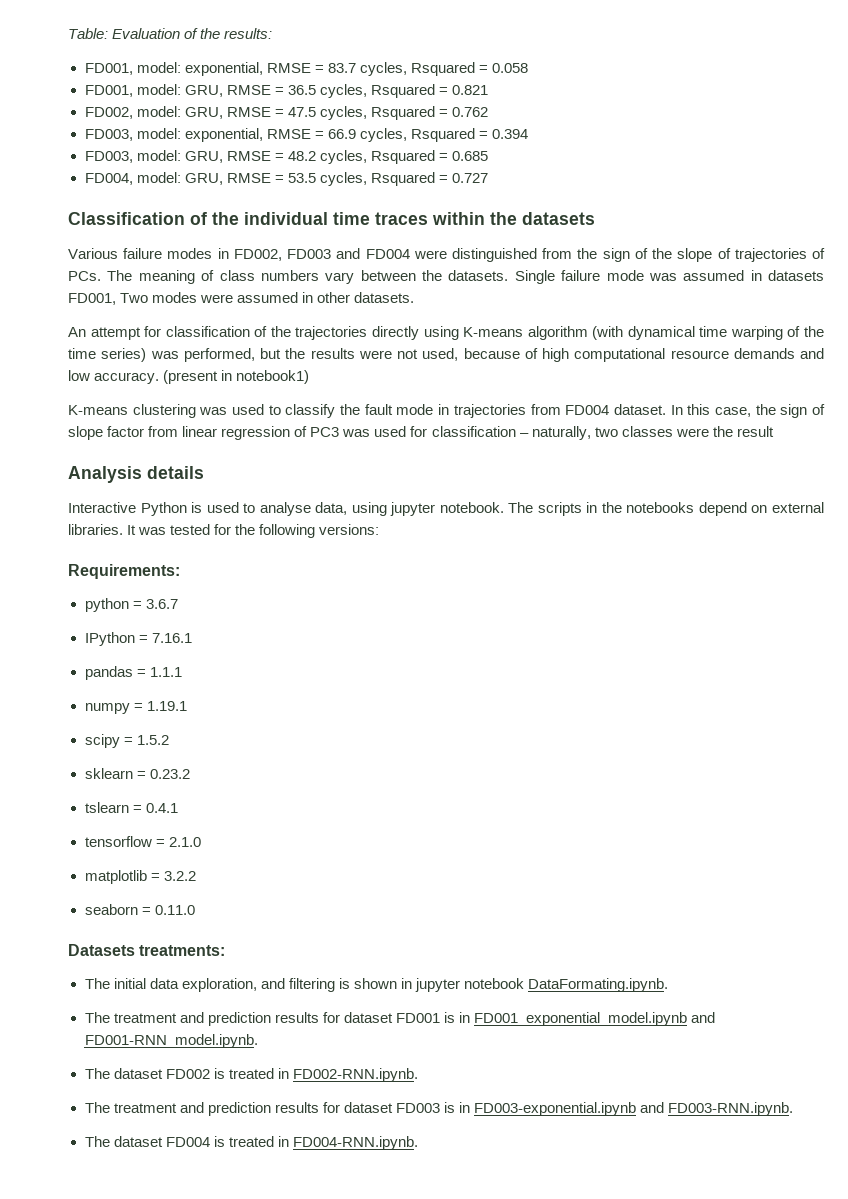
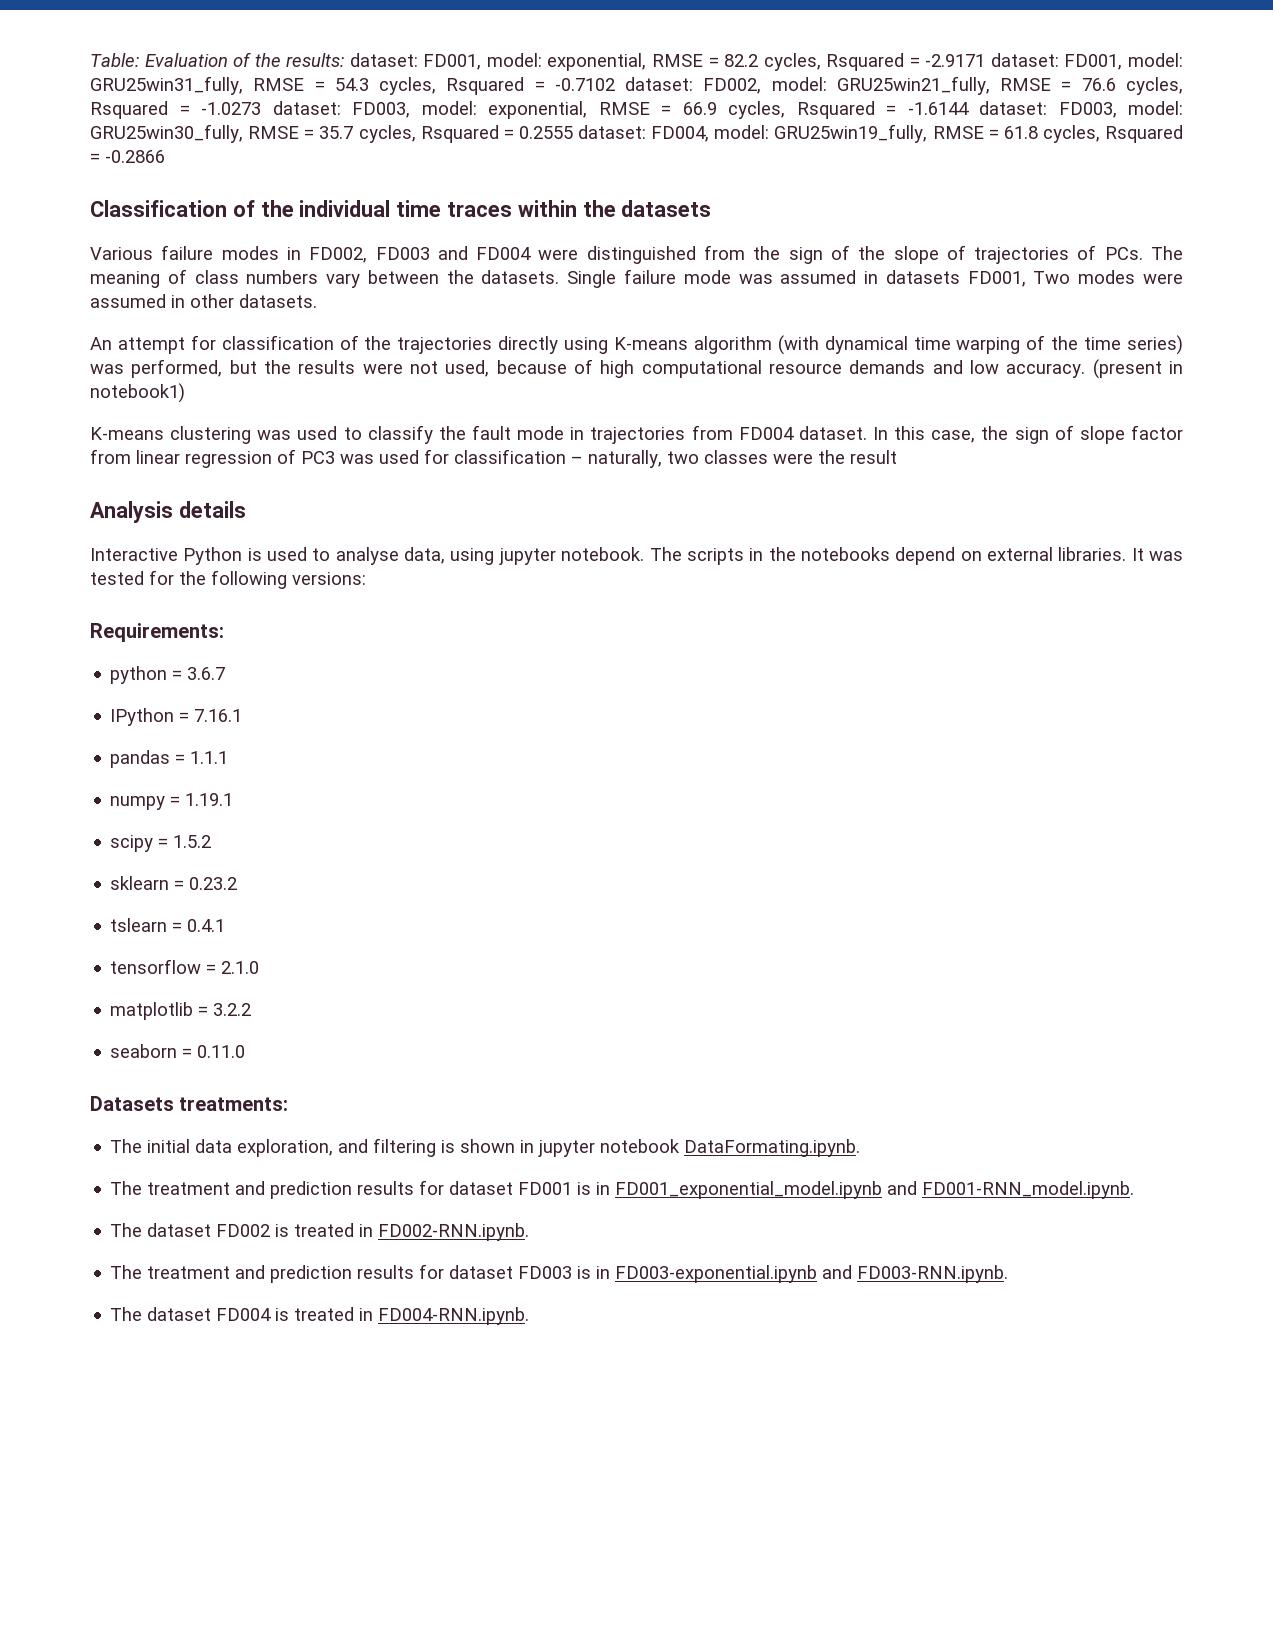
- Table: Evaluation of the results:
- FD001, model: exponential, RMSE = 83.7 cycles, Rsquared = 0.058
- FD001, model: GRU, RMSE = 36.5 cycles, Rsquared = 0.821
- FD002, model: GRU, RMSE = 47.5 cycles, Rsquared = 0.762
- FD003, model: exponential, RMSE = 66.9 cycles, Rsquared = 0.394
- FD003, model: GRU, RMSE = 48.2 cycles, Rsquared = 0.685
- FD004, model: GRU, RMSE = 53.5 cycles, Rsquared = 0.727
+ Table: Evaluation of the results: dataset: FD001, model: exponential, RMSE = 82.2 cycles, Rsquared = -2.9171 dataset: FD001, model: GRU25win31_fully, RMSE = 54.3 cycles, Rsquared = -0.7102 dataset: FD002, model: GRU25win21_fully, RMSE = 76.6 cycles, Rsquared = -1.0273 dataset: FD003, model: exponential, RMSE = 66.9 cycles, Rsquared = -1.6144 dataset: FD003, model: GRU25win30_fully, RMSE = 35.7 cycles, Rsquared = 0.2555 dataset: FD004, model: GRU25win19_fully, RMSE = 61.8 cycles, Rsquared = -0.2866

